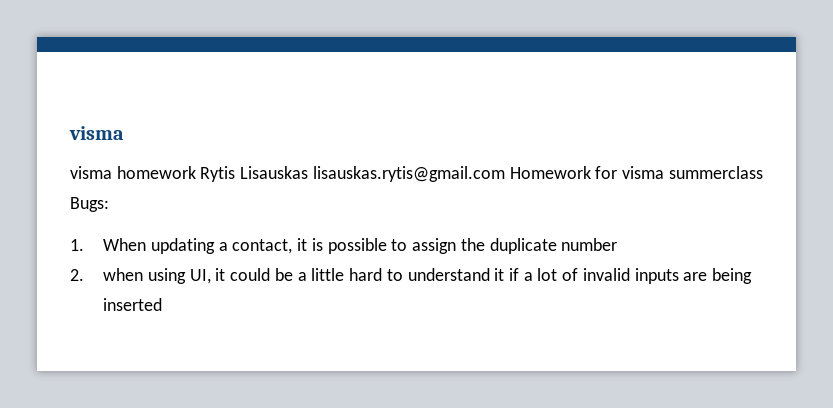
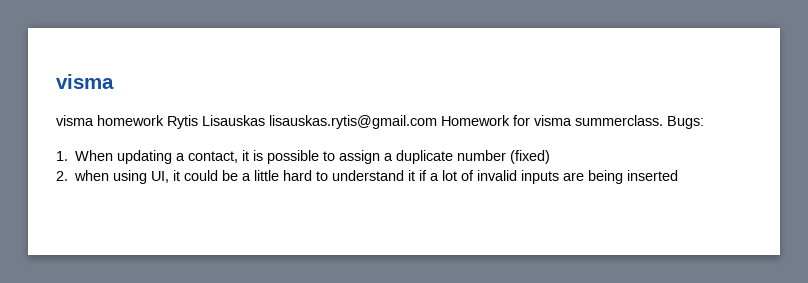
- visma homework Rytis Lisauskas lisauskas.rytis@gmail.com Homework for visma summerclass Bugs:
+ visma homework Rytis Lisauskas lisauskas.rytis@gmail.com Homework for visma summerclass. Bugs:
- 1. When updating a contact, it is possible to assign the duplicate number
+ 1. When updating a contact, it is possible to assign a duplicate number (fixed)

